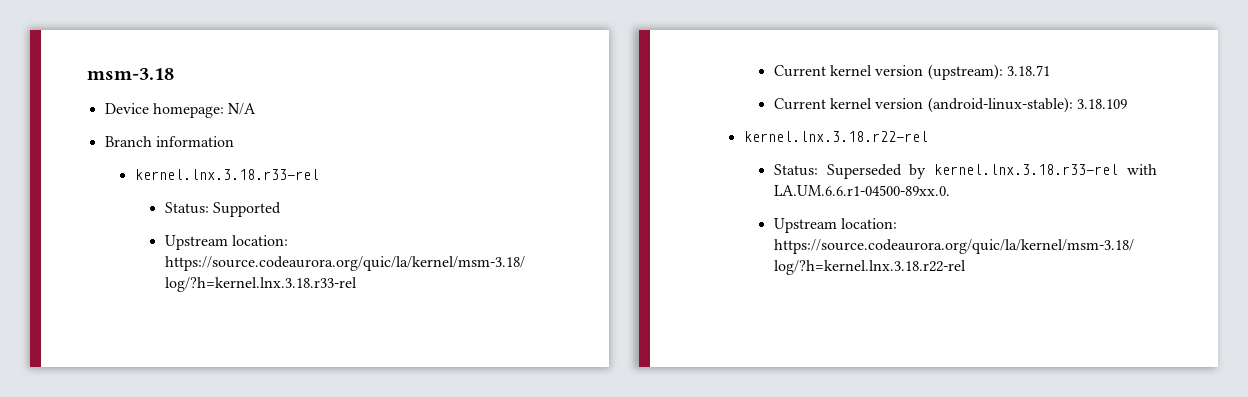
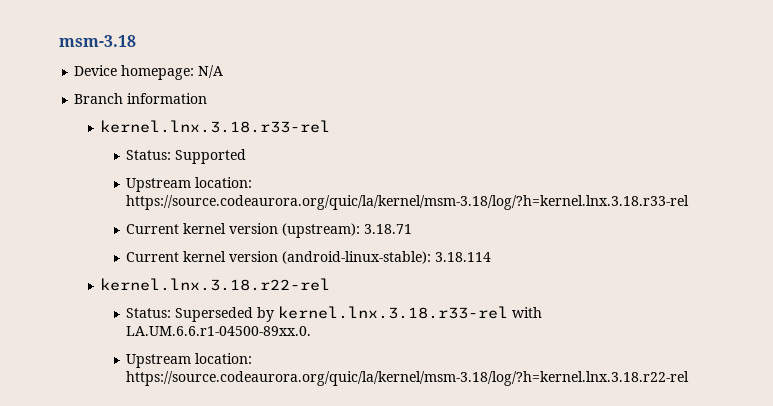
- Current kernel version (android-linux-stable): 3.18.109
+ Current kernel version (android-linux-stable): 3.18.114

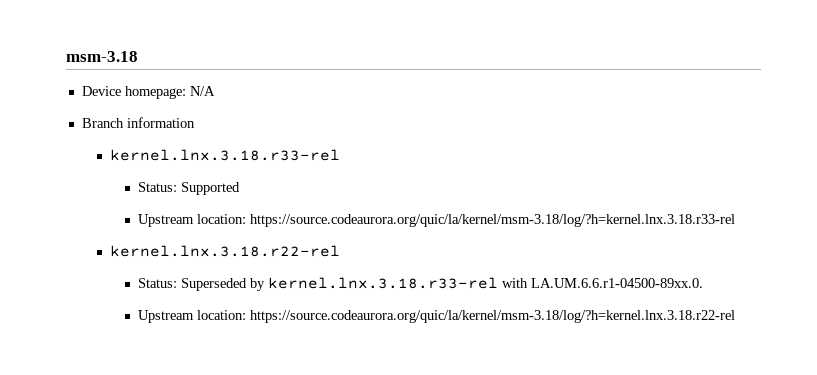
- Current kernel version (upstream): 3.18.71
- Current kernel version (android-linux-stable): 3.18.114

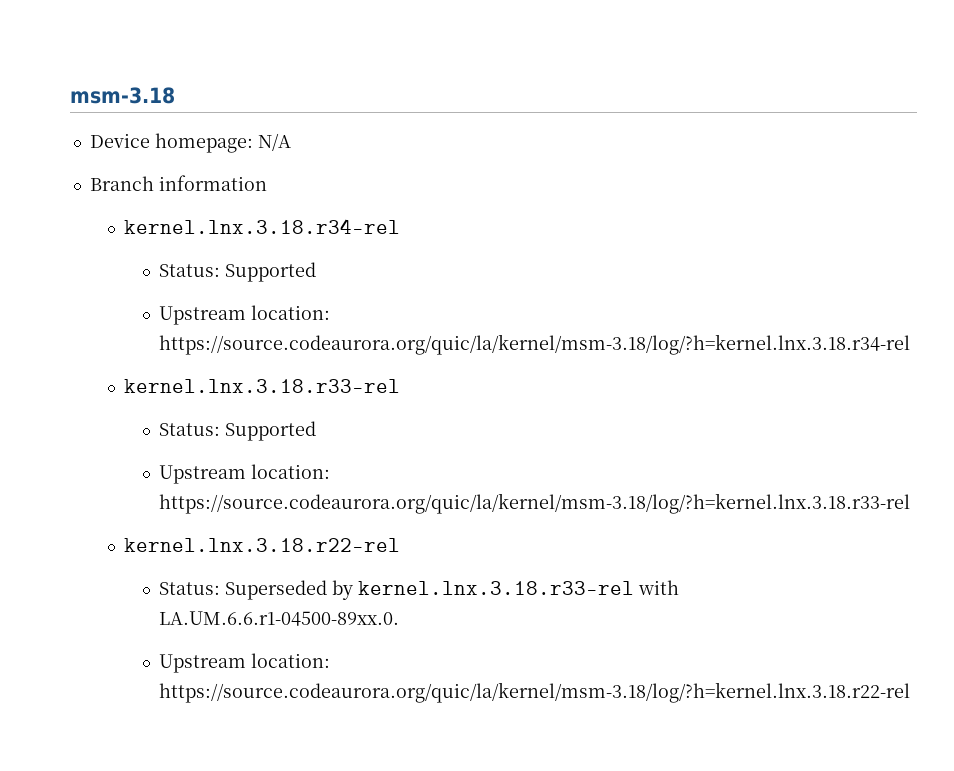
+ kernel.lnx.3.18.r34-rel
+ Status: Supported
+ Upstream location: https://source.codeaurora.org/quic/la/kernel/msm-3.18/log/?h=kernel.lnx.3.18.r34-rel

